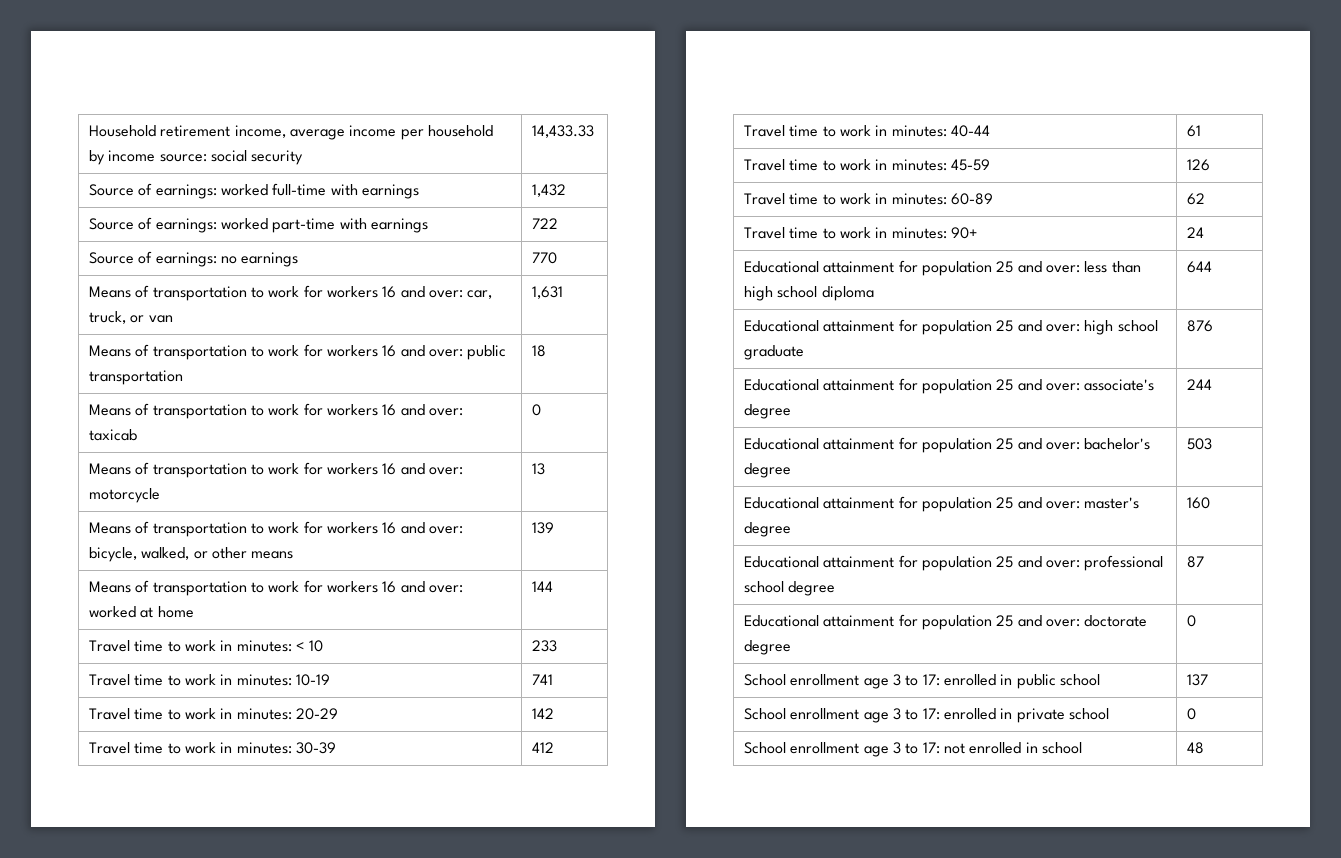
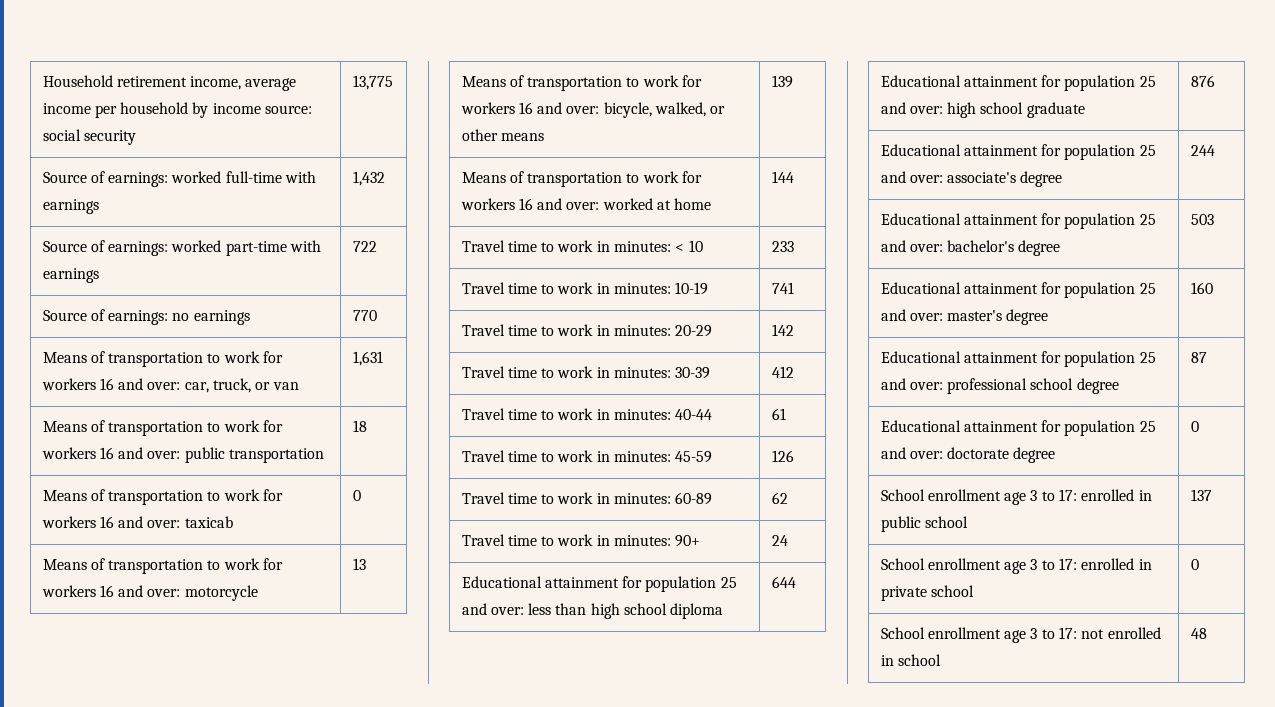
- Household retirement income, average income per household by income source: social security | 14,433.33
+ Household retirement income, average income per household by income source: social security | 13,775

